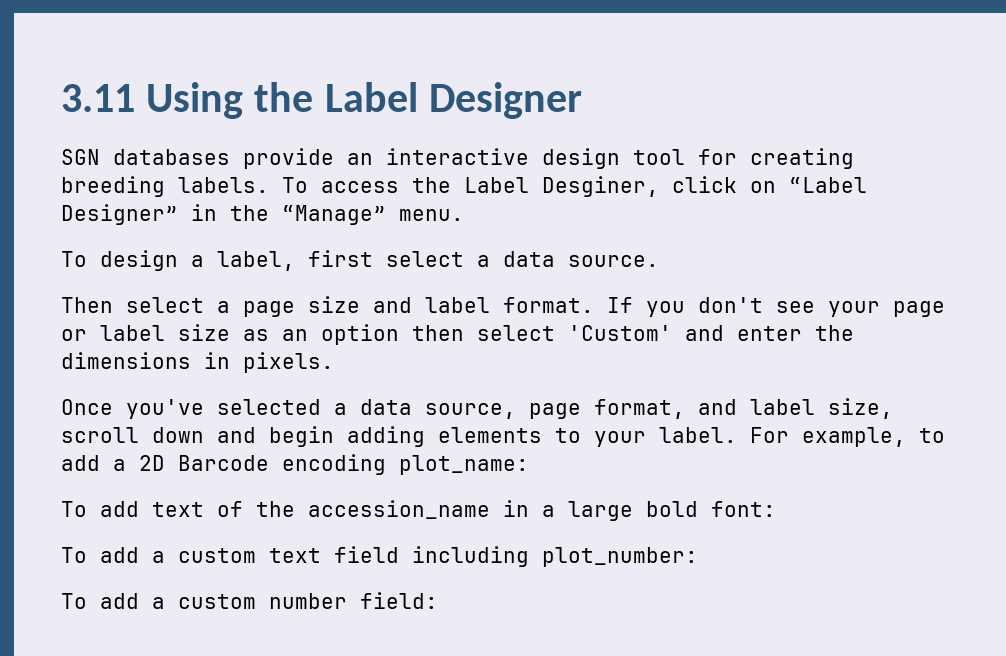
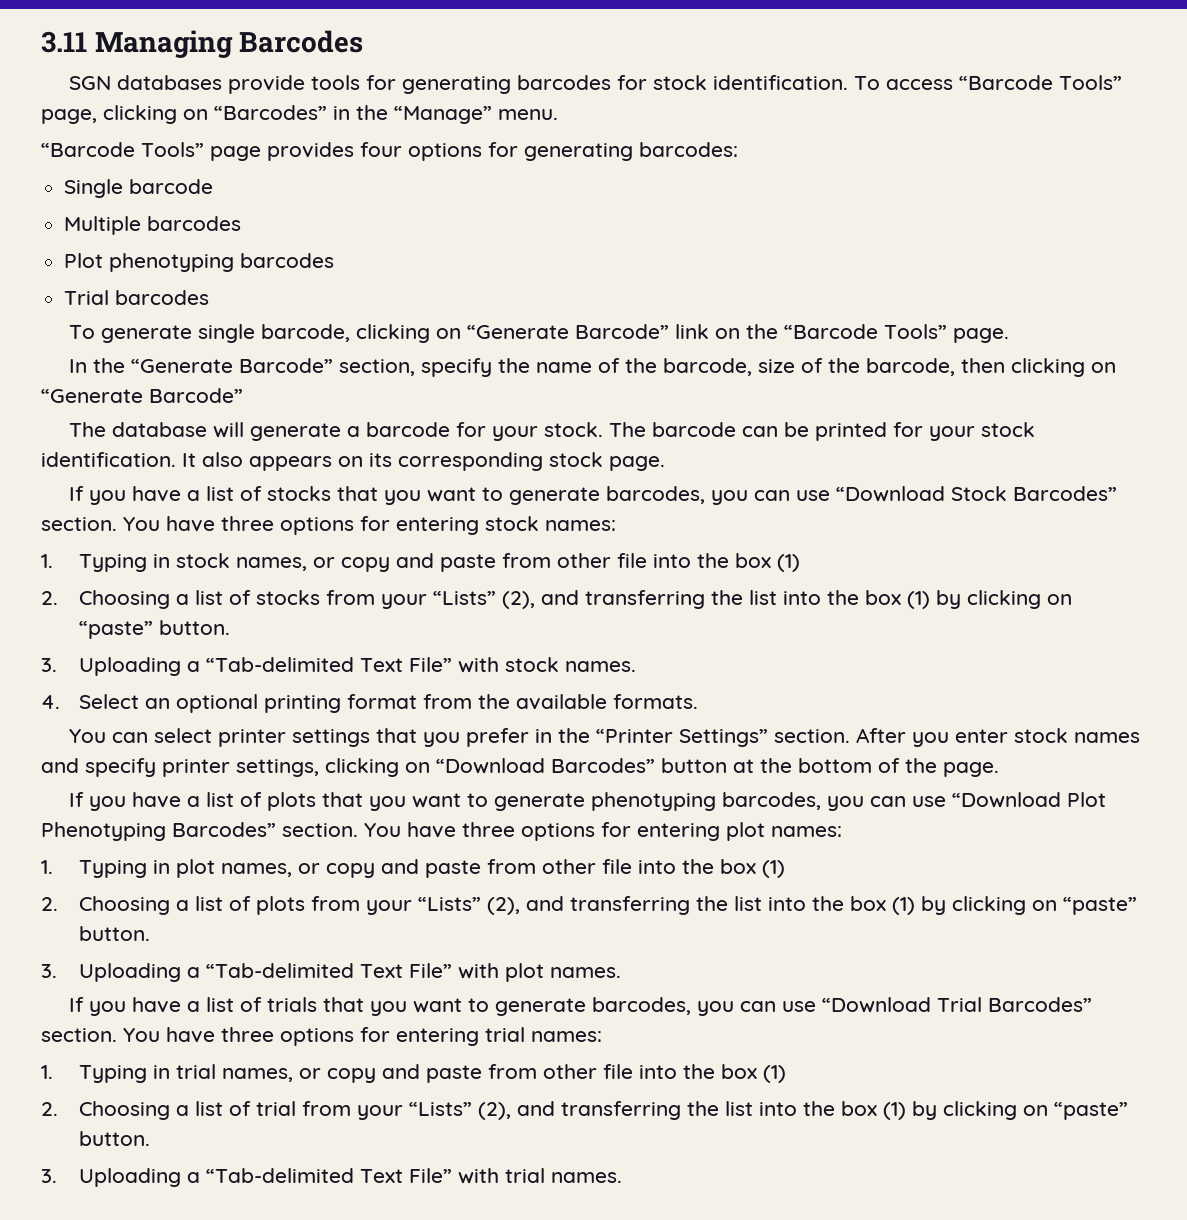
- 3.11 Using the Label Designer
+ 3.11 Managing Barcodes
- SGN databases provide an interactive design tool for creating breeding labels. To access the Label Desginer, click on “Label Designer” in the “Manage” menu.
- To design a label, first select a data source.
- Then select a page size and label format. If you don't see your page or label size as an option then select 'Custom' and enter the dimensions in pixels.
- Once you've selected a data source, page format, and label size, scroll down and begin adding elements to your label. For example, to add a 2D Barcode encoding plot_name:
- To add text of the accession_name in a large bold font:
- To add a custom text field including plot_number:
- To add a custom number field:
+ SGN databases provide tools for generating barcodes for stock identification. To access “Barcode Tools” page, clicking on “Barcodes” in the “Manage” menu.
+ “Barcode Tools” page provides four options for generating barcodes:
+ Single barcode
+ Multiple barcodes
+ Plot phenotyping barcodes
+ Trial barcodes
+ To generate single barcode, clicking on “Generate Barcode” link on the “Barcode Tools” page.
+ In the “Generate Barcode” section, specify the name of the barcode, size of the barcode, then clicking on “Generate Barcode”
+ The database will generate a barcode for your stock. The barcode can be printed for your stock identification. It also appears on its corresponding stock page.
+ If you have a list of stocks that you want to generate barcodes, you can use “Download Stock Barcodes” section. You have three options for entering stock names:
+ 1. Typing in stock names, or copy and paste from other file into the box (1)
+ 2. Choosing a list of stocks from your “Lists” (2), and transferring the list into the box (1) by clicking on “paste” button.
+ 3. Uploading a “Tab-delimited Text File” with stock names.
+ 4. Select an optional printing format from the available formats.
+ You can select printer settings that you prefer in the “Printer Settings” section. After you enter stock names and specify printer settings, clicking on “Download Barcodes” button at the bottom of the page.
+ If you have a list of plots that you want to generate phenotyping barcodes, you can use “Download Plot Phenotyping Barcodes” section. You have three options for entering plot names:
+ 1. Typing in plot names, or copy and paste from other file into the box (1)
+ 2. Choosing a list of plots from your “Lists” (2), and transferring the list into the box (1) by clicking on “paste” button.
+ 3. Uploading a “Tab-delimited Text File” with plot names.
+ If you have a list of trials that you want to generate barcodes, you can use “Download Trial Barcodes” section. You have three options for entering trial names:
+ 1. Typing in trial names, or copy and paste from other file into the box (1)
+ 2. Choosing a list of trial from your “Lists” (2), and transferring the list into the box (1) by clicking on “paste” button.
+ 3. Uploading a “Tab-delimited Text File” with trial names.

